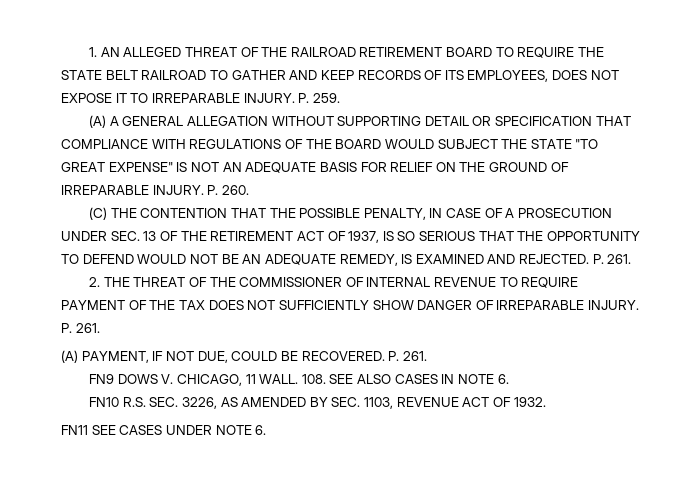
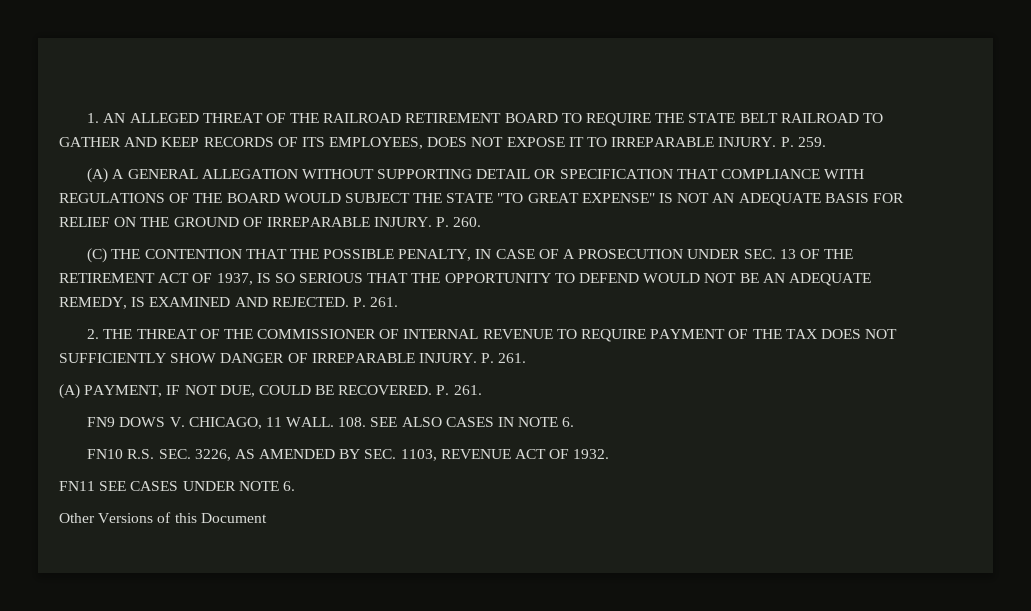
+ Other Versions of this Document

